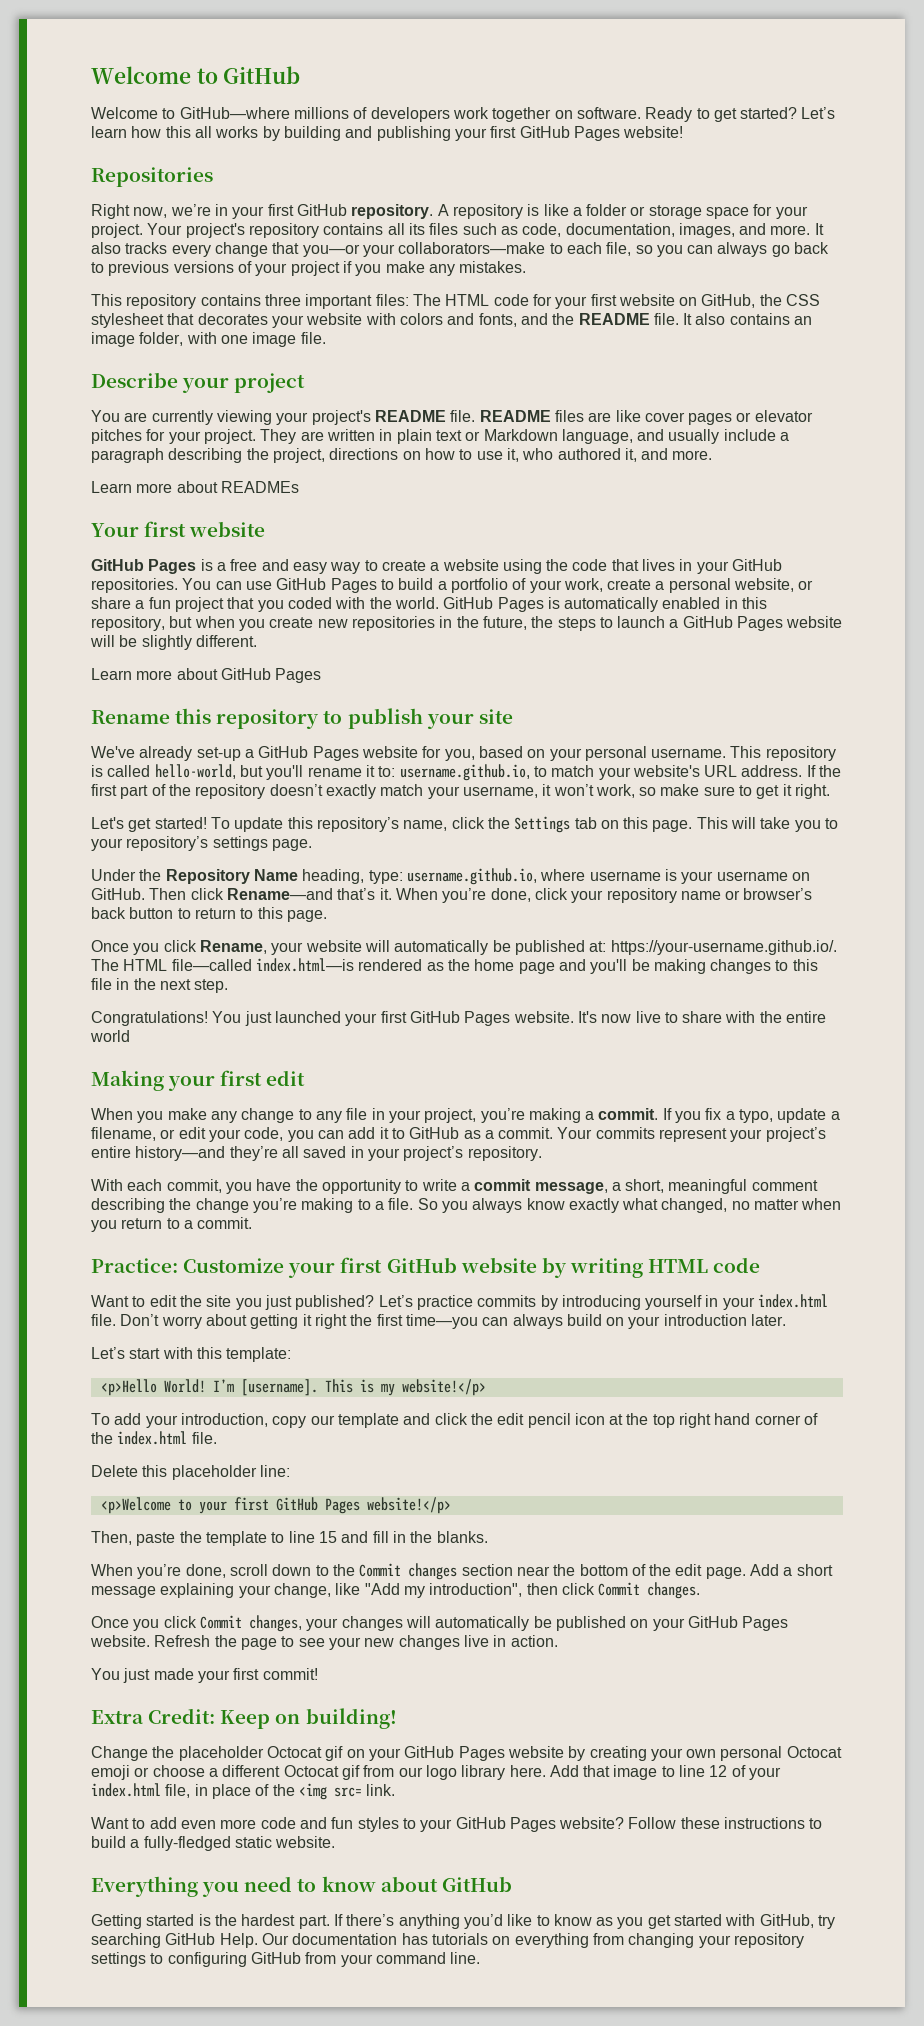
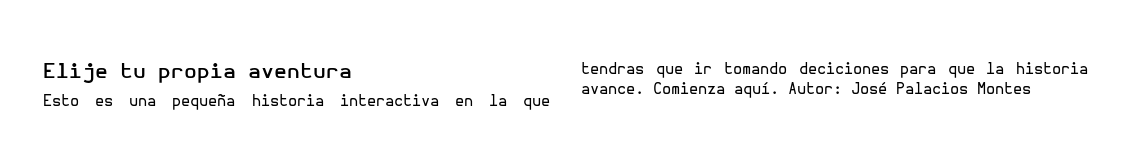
- Welcome to GitHub
- Welcome to GitHub—where millions of developers work together on software. Ready to get started? Let’s learn how this all works by building and publishing your first GitHub Pages website!
- Repositories
- Right now, we’re in your first GitHub repository. A repository is like a folder or storage space for your project. Your project's repository contains all its files such as code, documentation, images, and more. It also tracks every change that you—or your collaborators—make to each file, so you can always go back to previous versions of your project if you make any mistakes.
- This repository contains three important files: The HTML code for your first website on GitHub, the CSS stylesheet that decorates your website with colors and fonts, and the README file. It also contains an image folder, with one image file.
- Describe your project
- You are currently viewing your project's README file. README files are like cover pages or elevator pitches for your project. They are written in plain text or Markdown language, and usually include a paragraph describing the project, directions on how to use it, who authored it, and more.
- Learn more about READMEs
- Your first website
- GitHub Pages is a free and easy way to create a website using the code that lives in your GitHub repositories. You can use GitHub Pages to build a portfolio of your work, create a personal website, or share a fun project that you coded with the world. GitHub Pages is automatically enabled in this repository, but when you create new repositories in the future, the steps to launch a GitHub Pages website will be slightly different.
- Learn more about GitHub Pages
- Rename this repository to publish your site
- We've already set-up a GitHub Pages website for you, based on your personal username. This repository is called hello-world, but you'll rename it to: username.github.io, to match your website's URL address. If the first part of the repository doesn’t exactly match your username, it won’t work, so make sure to get it right.
- Let's get started! To update this repository’s name, click the Settings tab on this page. This will take you to your repository’s settings page.
- Under the Repository Name heading, type: username.github.io, where username is your username on GitHub. Then click Rename—and that’s it. When you’re done, click your repository name or browser’s back button to return to this page.
- Once you click Rename, your website will automatically be published at: https://your-username.github.io/. The HTML file—called index.html—is rendered as the home page and you'll be making changes to this file in the next step.
- Congratulations! You just launched your first GitHub Pages website. It's now live to share with the entire world
- Making your first edit
- When you make any change to any file in your project, you’re making a commit. If you fix a typo, update a filename, or edit your code, you can add it to GitHub as a commit. Your commits represent your project’s entire history—and they’re all saved in your project’s repository.
- With each commit, you have the opportunity to write a commit message, a short, meaningful comment describing the change you’re making to a file. So you always know exactly what changed, no matter when you return to a commit.
- Practice: Customize your first GitHub website by writing HTML code
- Want to edit the site you just published? Let’s practice commits by introducing yourself in your index.html file. Don’t worry about getting it right the first time—you can always build on your introduction later.
- Let’s start with this template:
- <p>Hello World! I’m [username]. This is my website!</p>
- To add your introduction, copy our template and click the edit pencil icon at the top right hand corner of the index.html file.
- Delete this placeholder line:
- <p>Welcome to your first GitHub Pages website!</p>
- Then, paste the template to line 15 and fill in the blanks.
- When you’re done, scroll down to the Commit changes section near the bottom of the edit page. Add a short message explaining your change, like "Add my introduction", then click Commit changes.
- Once you click Commit changes, your changes will automatically be published on your GitHub Pages website. Refresh the page to see your new changes live in action.
- You just made your first commit!
- Extra Credit: Keep on building!
- Change the placeholder Octocat gif on your GitHub Pages website by creating your own personal Octocat emoji or choose a different Octocat gif from our logo library here. Add that image to line 12 of your index.html file, in place of the <img src= link.
- Want to add even more code and fun styles to your GitHub Pages website? Follow these instructions to build a fully-fledged static website.
- Everything you need to know about GitHub
- Getting started is the hardest part. If there’s anything you’d like to know as you get started with GitHub, try searching GitHub Help. Our documentation has tutorials on everything from changing your repository settings to configuring GitHub from your command line.
+ Elije tu propia aventura
+ Esto es una pequeña historia interactiva en la que tendras que ir tomando deciciones para que la historia avance. Comienza aquí. Autor: José Palacios Montes

